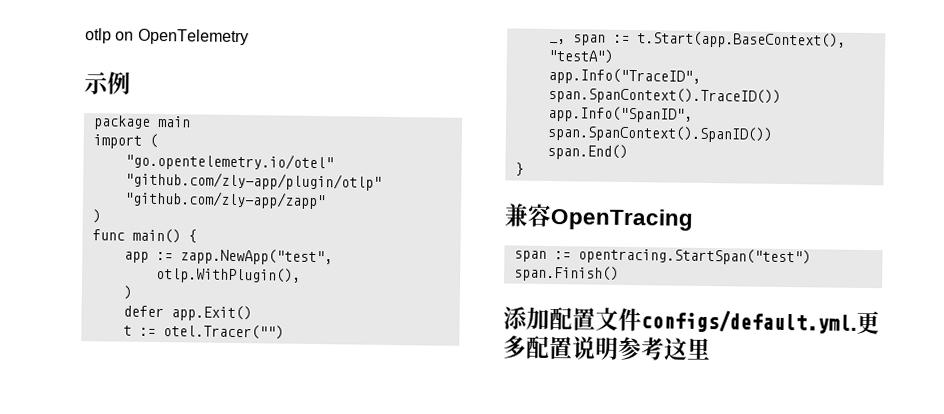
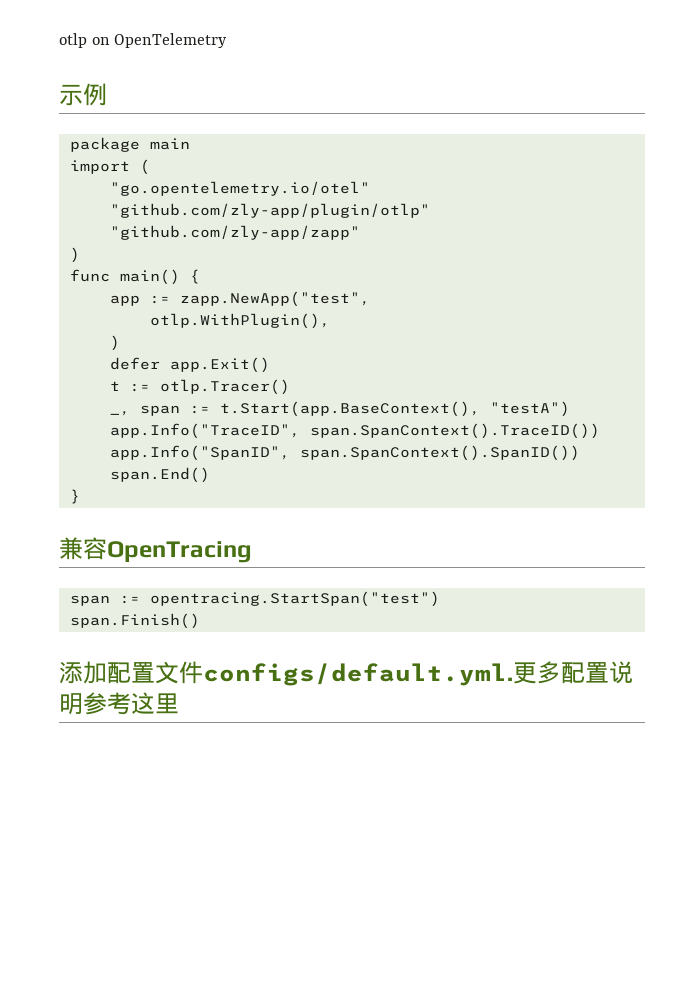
- t := otel.Tracer("")
+ t := otlp.Tracer()

